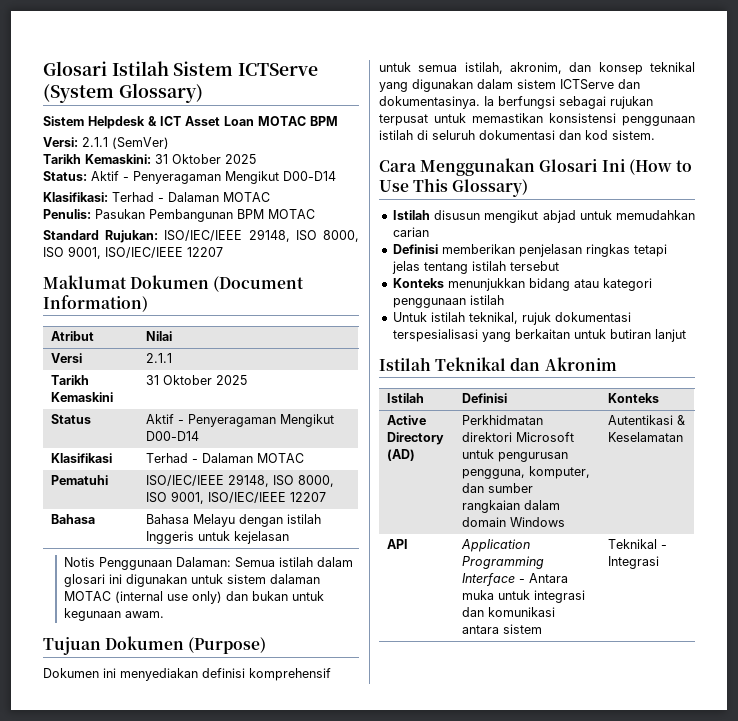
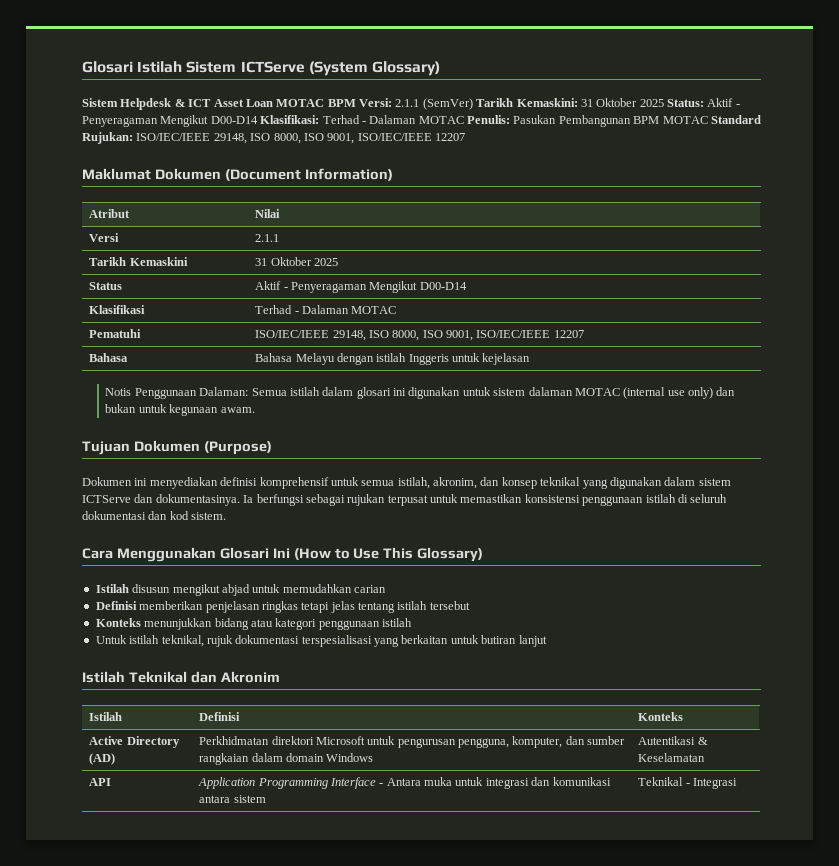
- Sistem Helpdesk & ICT Asset Loan MOTAC BPM
- Versi: 2.1.1 (SemVer)
- Tarikh Kemaskini: 31 Oktober 2025
- Status: Aktif - Penyeragaman Mengikut D00-D14
- Klasifikasi: Terhad - Dalaman MOTAC
- Penulis: Pasukan Pembangunan BPM MOTAC
- Standard Rujukan: ISO/IEC/IEEE 29148, ISO 8000, ISO 9001, ISO/IEC/IEEE 12207
+ Sistem Helpdesk & ICT Asset Loan MOTAC BPM Versi: 2.1.1 (SemVer) Tarikh Kemaskini: 31 Oktober 2025 Status: Aktif - Penyeragaman Mengikut D00-D14 Klasifikasi: Terhad - Dalaman MOTAC Penulis: Pasukan Pembangunan BPM MOTAC Standard Rujukan: ISO/IEC/IEEE 29148, ISO 8000, ISO 9001, ISO/IEC/IEEE 12207

